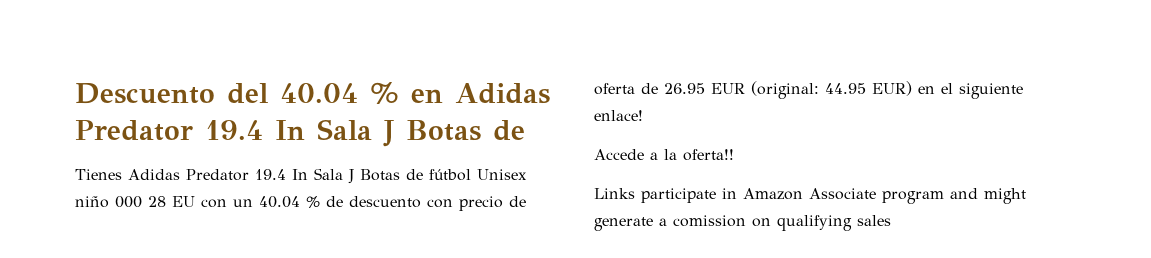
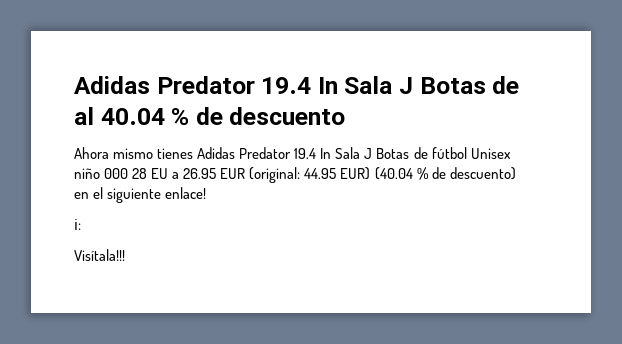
- Descuento del 40.04 % en Adidas Predator 19.4 In Sala J Botas de
- Tienes Adidas Predator 19.4 In Sala J Botas de fútbol Unisex niño 000 28 EU con un 40.04 % de descuento con precio de oferta de 26.95 EUR (original: 44.95 EUR) en el siguiente enlace!
+ Adidas Predator 19.4 In Sala J Botas de al 40.04 % de descuento
+ Ahora mismo tienes Adidas Predator 19.4 In Sala J Botas de fútbol Unisex niño 000 28 EU a 26.95 EUR (original: 44.95 EUR) (40.04 % de descuento) en el siguiente enlace!
- Accede a la oferta!!
- Links participate in Amazon Associate program and might generate a comission on qualifying sales
+ ℹ:
+ Visítala!!!

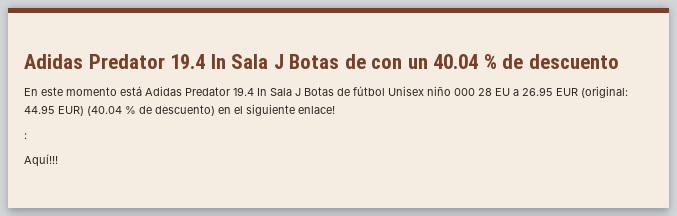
- Adidas Predator 19.4 In Sala J Botas de al 40.04 % de descuento
+ Adidas Predator 19.4 In Sala J Botas de con un 40.04 % de descuento
- Ahora mismo tienes Adidas Predator 19.4 In Sala J Botas de fútbol Unisex niño 000 28 EU a 26.95 EUR (original: 44.95 EUR) (40.04 % de descuento) en el siguiente enlace!
+ En este momento está Adidas Predator 19.4 In Sala J Botas de fútbol Unisex niño 000 28 EU a 26.95 EUR (original: 44.95 EUR) (40.04 % de descuento) en el siguiente enlace!
- ℹ:
- Visítala!!!
+ :
+ Aquí!!!

